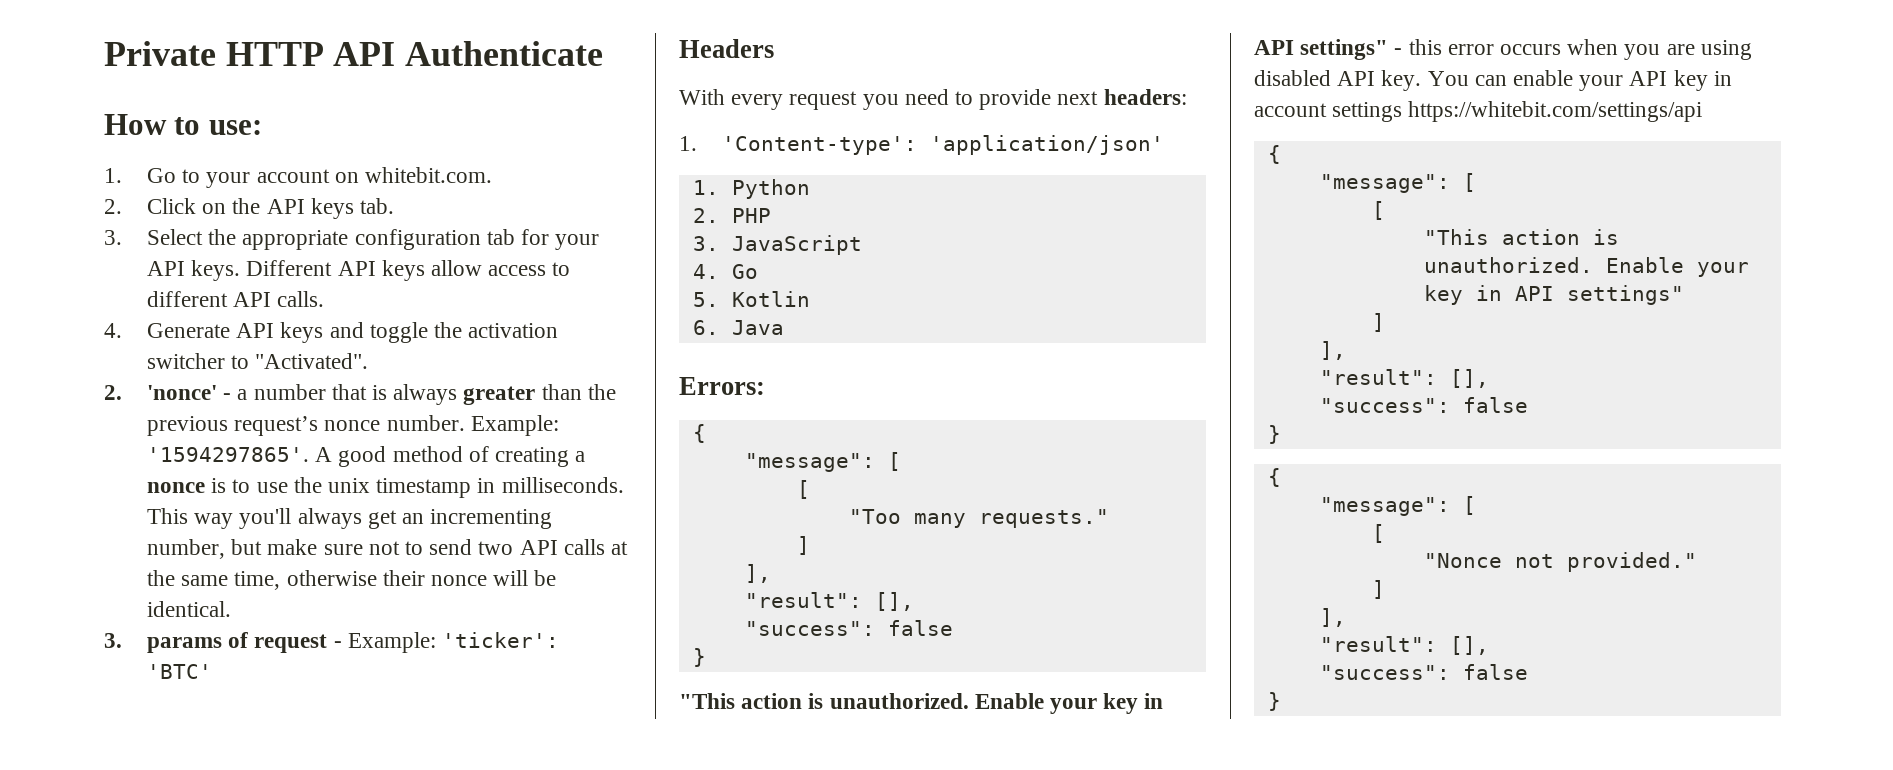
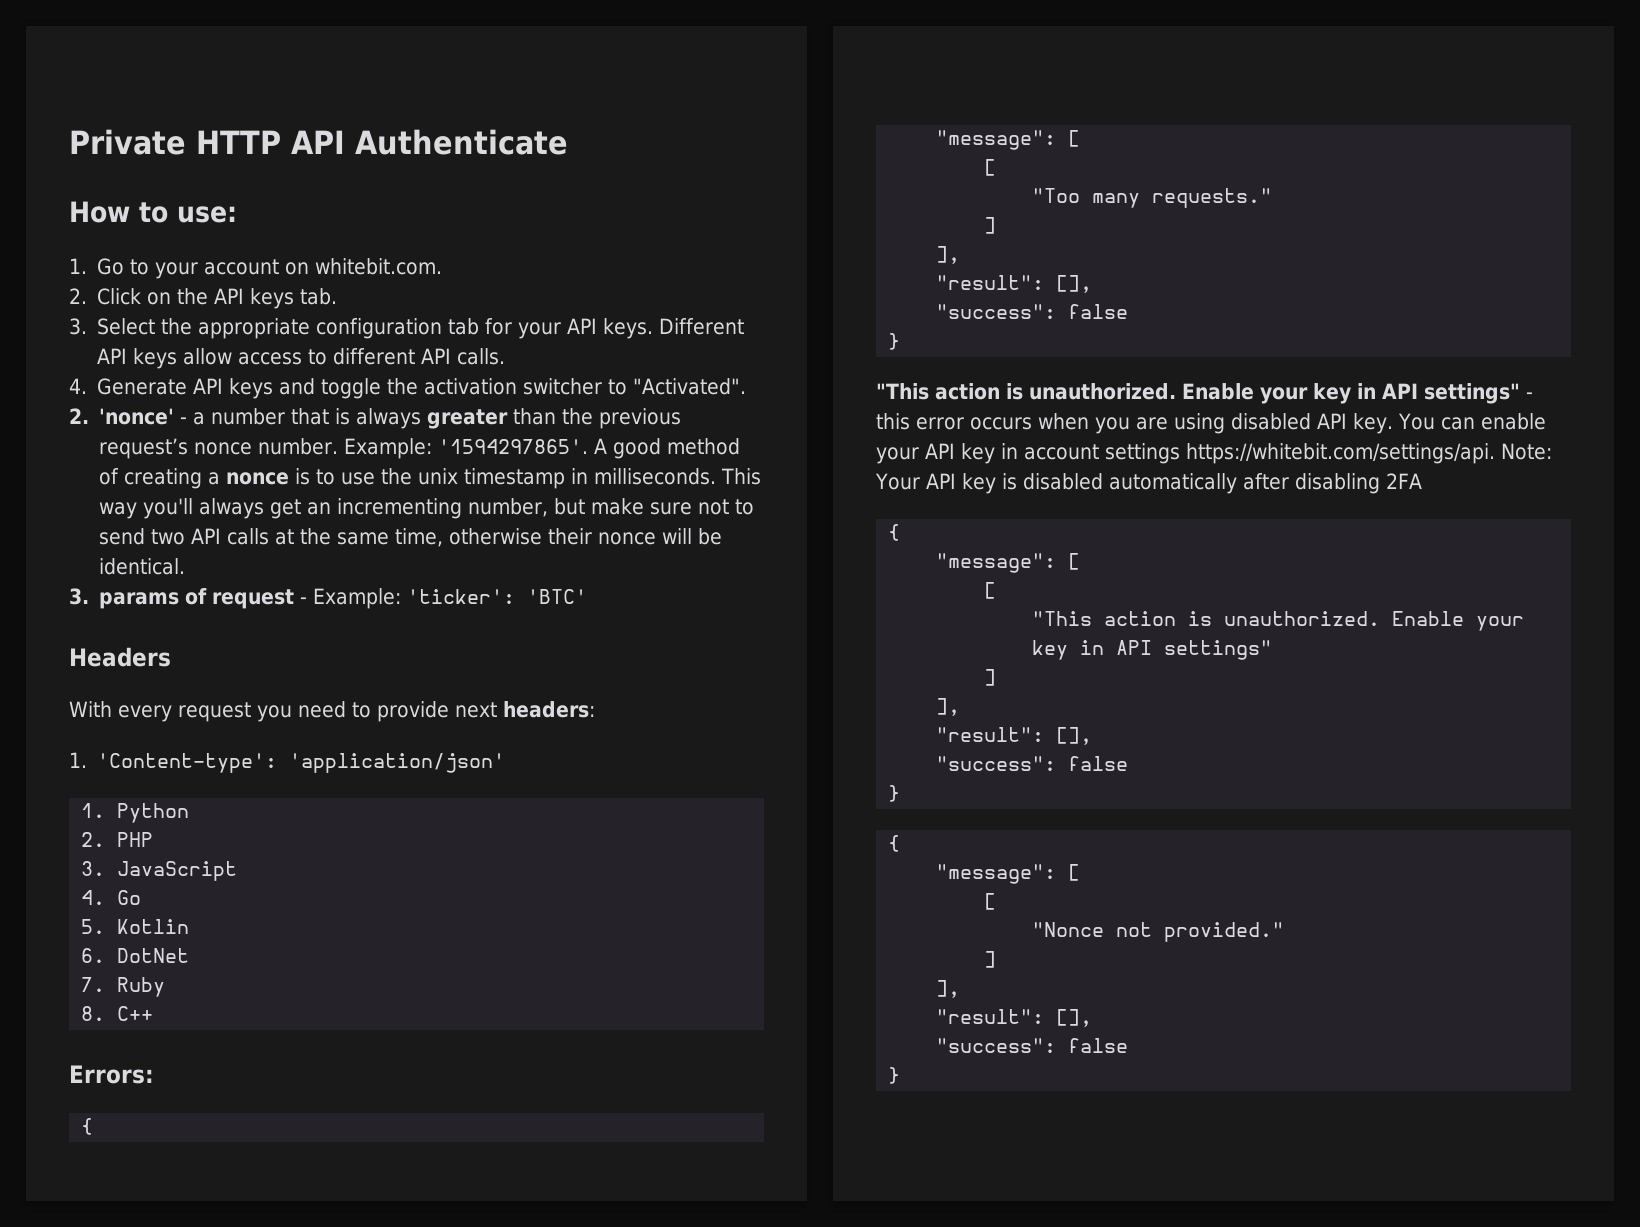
- 6. Java
+ 6. DotNet
+ 7. Ruby
+ 8. C++
- You can enable your API key in account settings https://whitebit.com/settings/api
+ You can enable your API key in account settings https://whitebit.com/settings/api. Note: Your API key is disabled automatically after disabling 2FA

